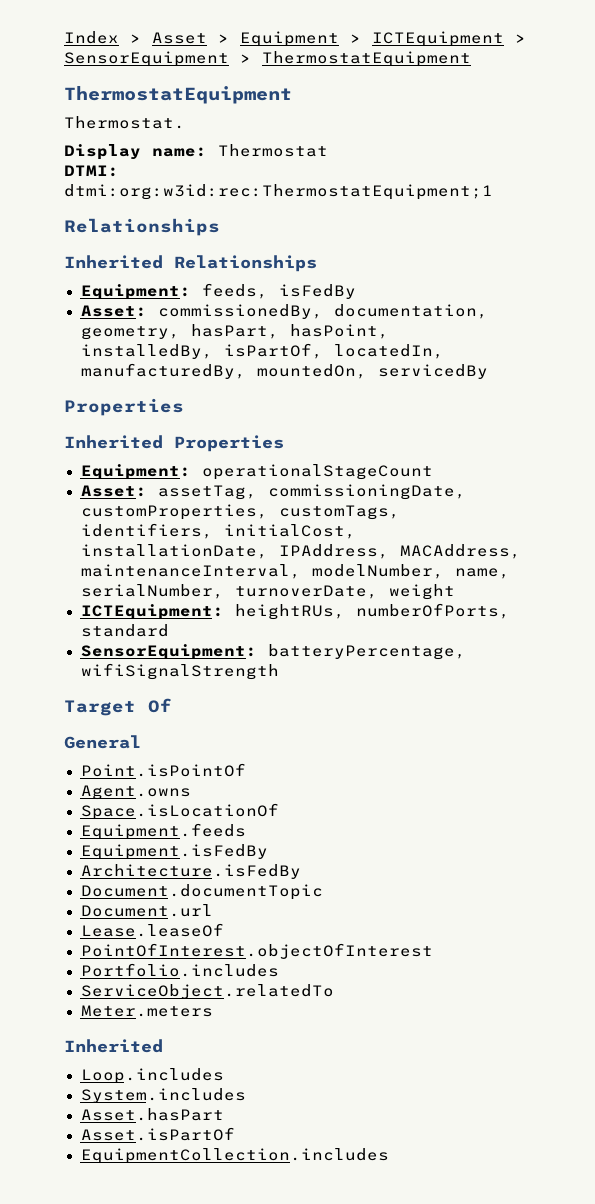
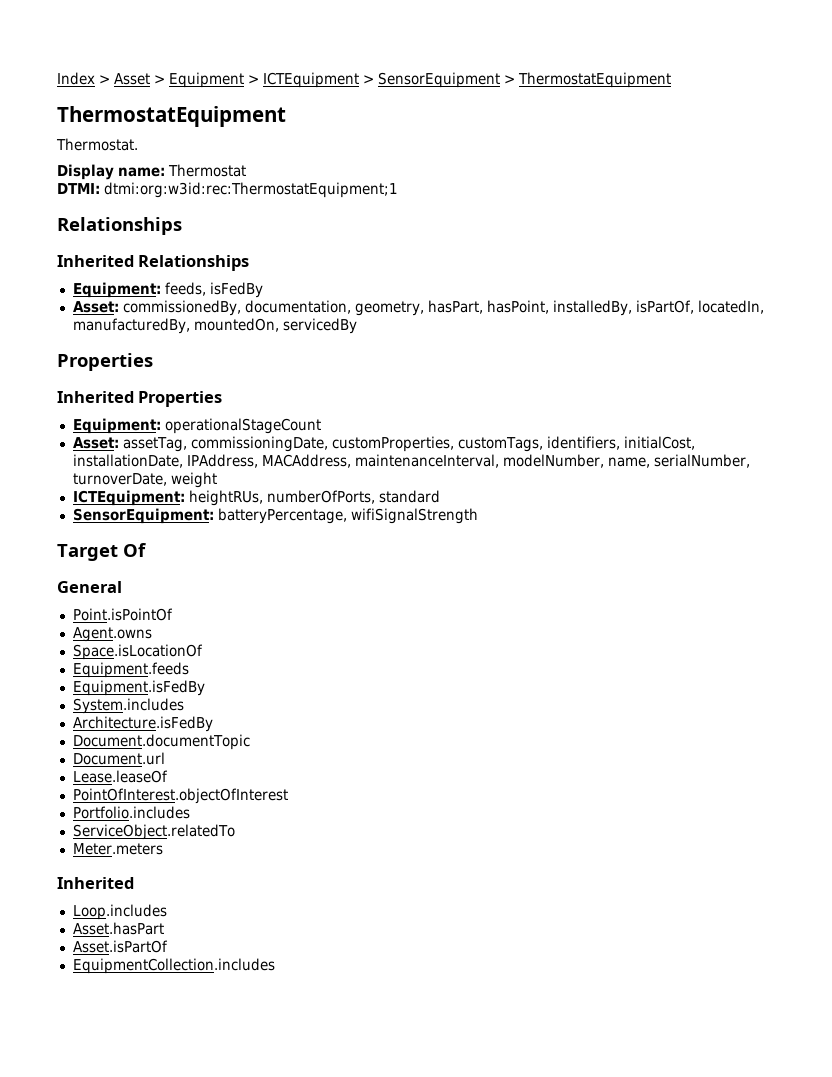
+ System.includes
- System.includes

